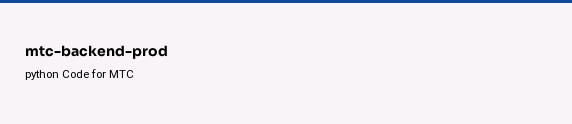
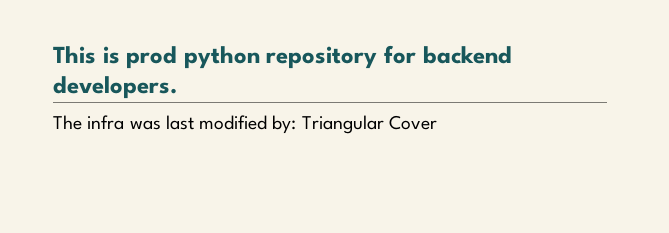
- mtc-backend-prod
- python Code for MTC
+ This is prod python repository for backend developers.
+ The infra was last modified by: Triangular Cover

